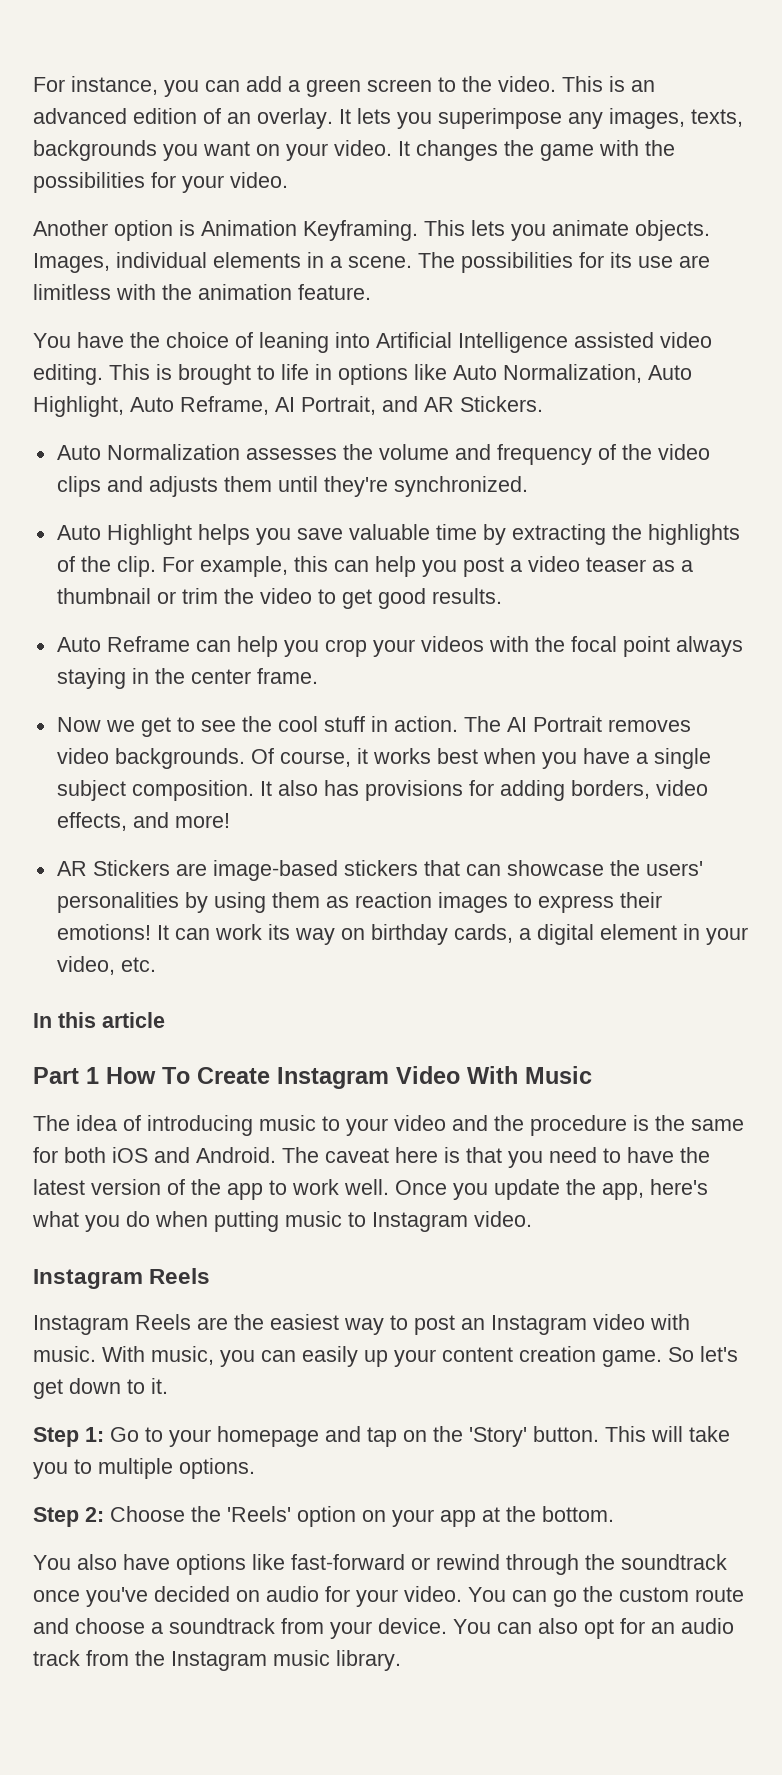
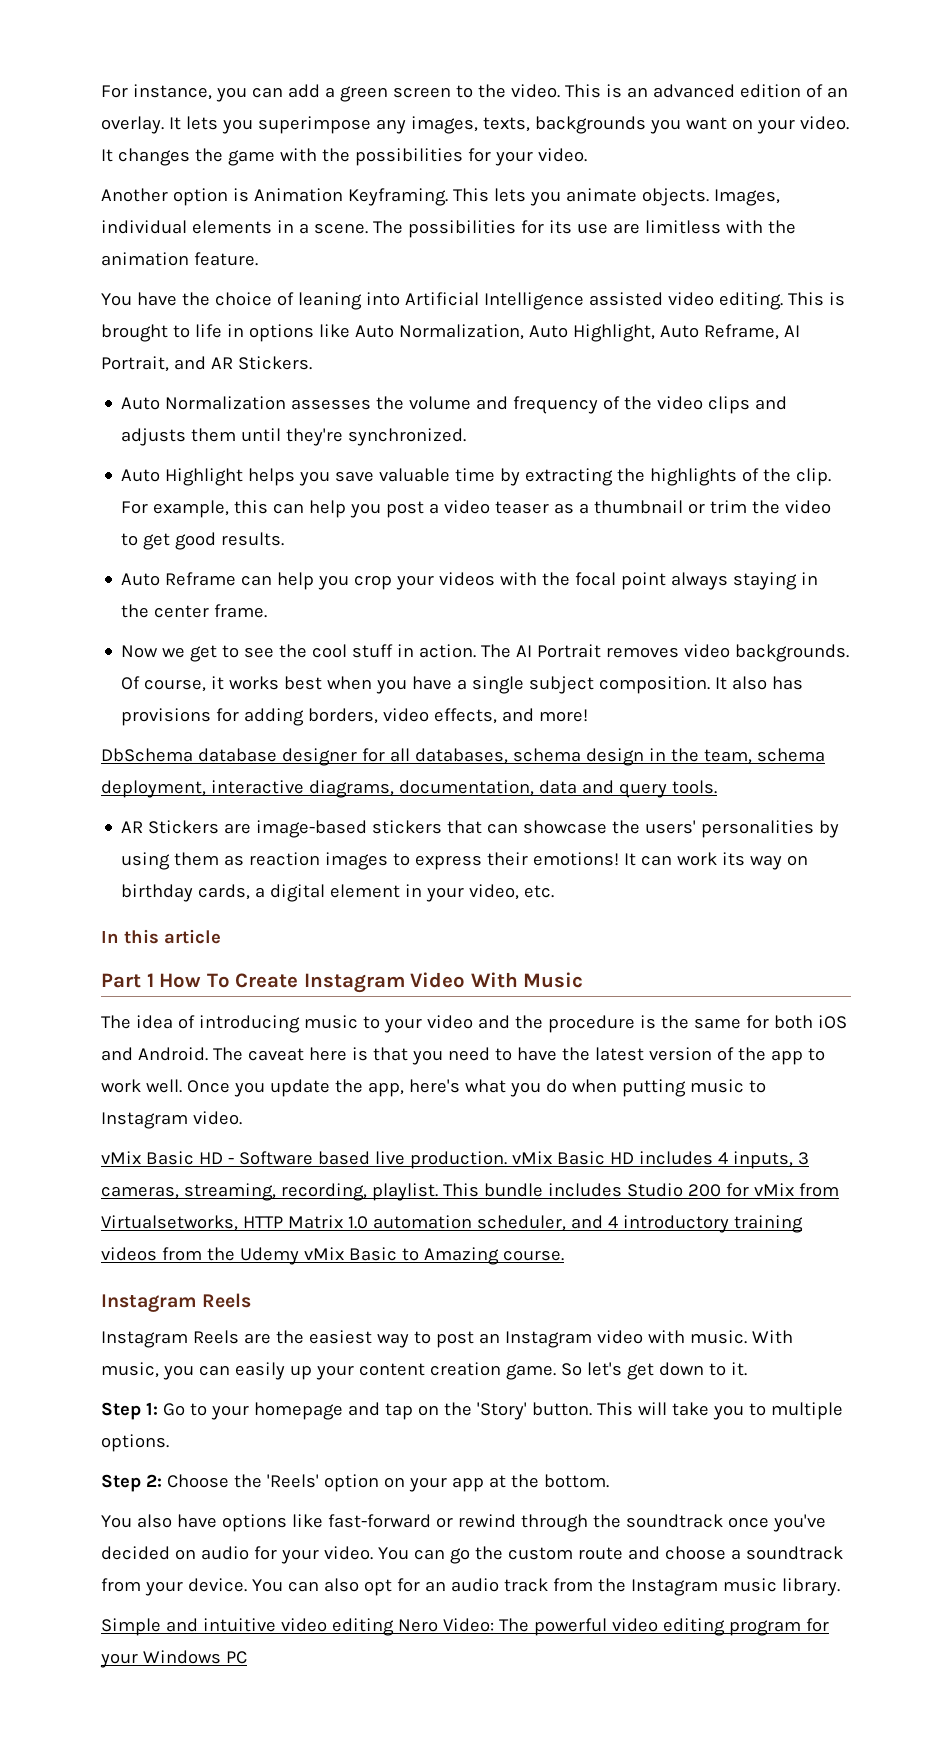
+ DbSchema database designer for all databases, schema design in the team, schema deployment, interactive diagrams, documentation, data and query tools.
+ vMix Basic HD - Software based live production. vMix Basic HD includes 4 inputs, 3 cameras, streaming, recording, playlist. This bundle includes Studio 200 for vMix from Virtualsetworks, HTTP Matrix 1.0 automation scheduler, and 4 introductory training videos from the Udemy vMix Basic to Amazing course.
+ Simple and intuitive video editing Nero Video: The powerful video editing program for your Windows PC

